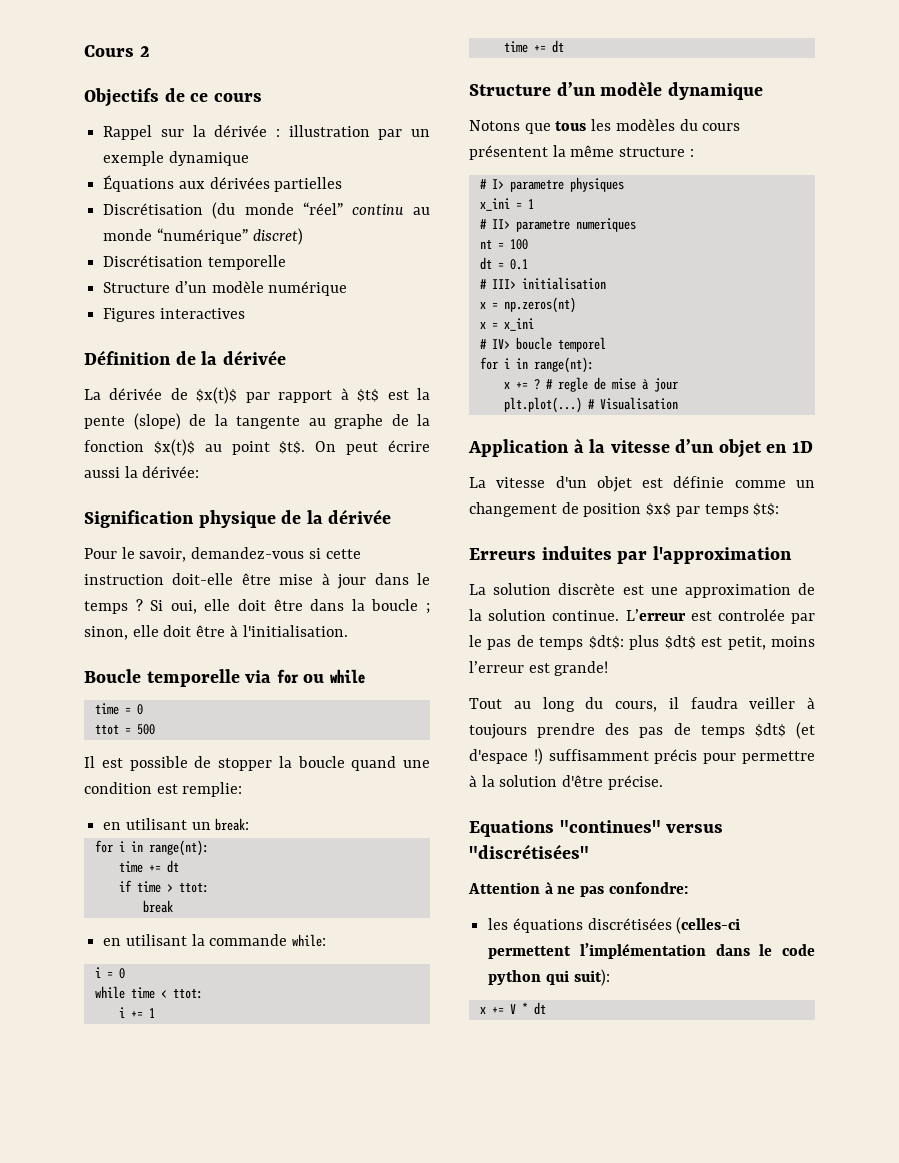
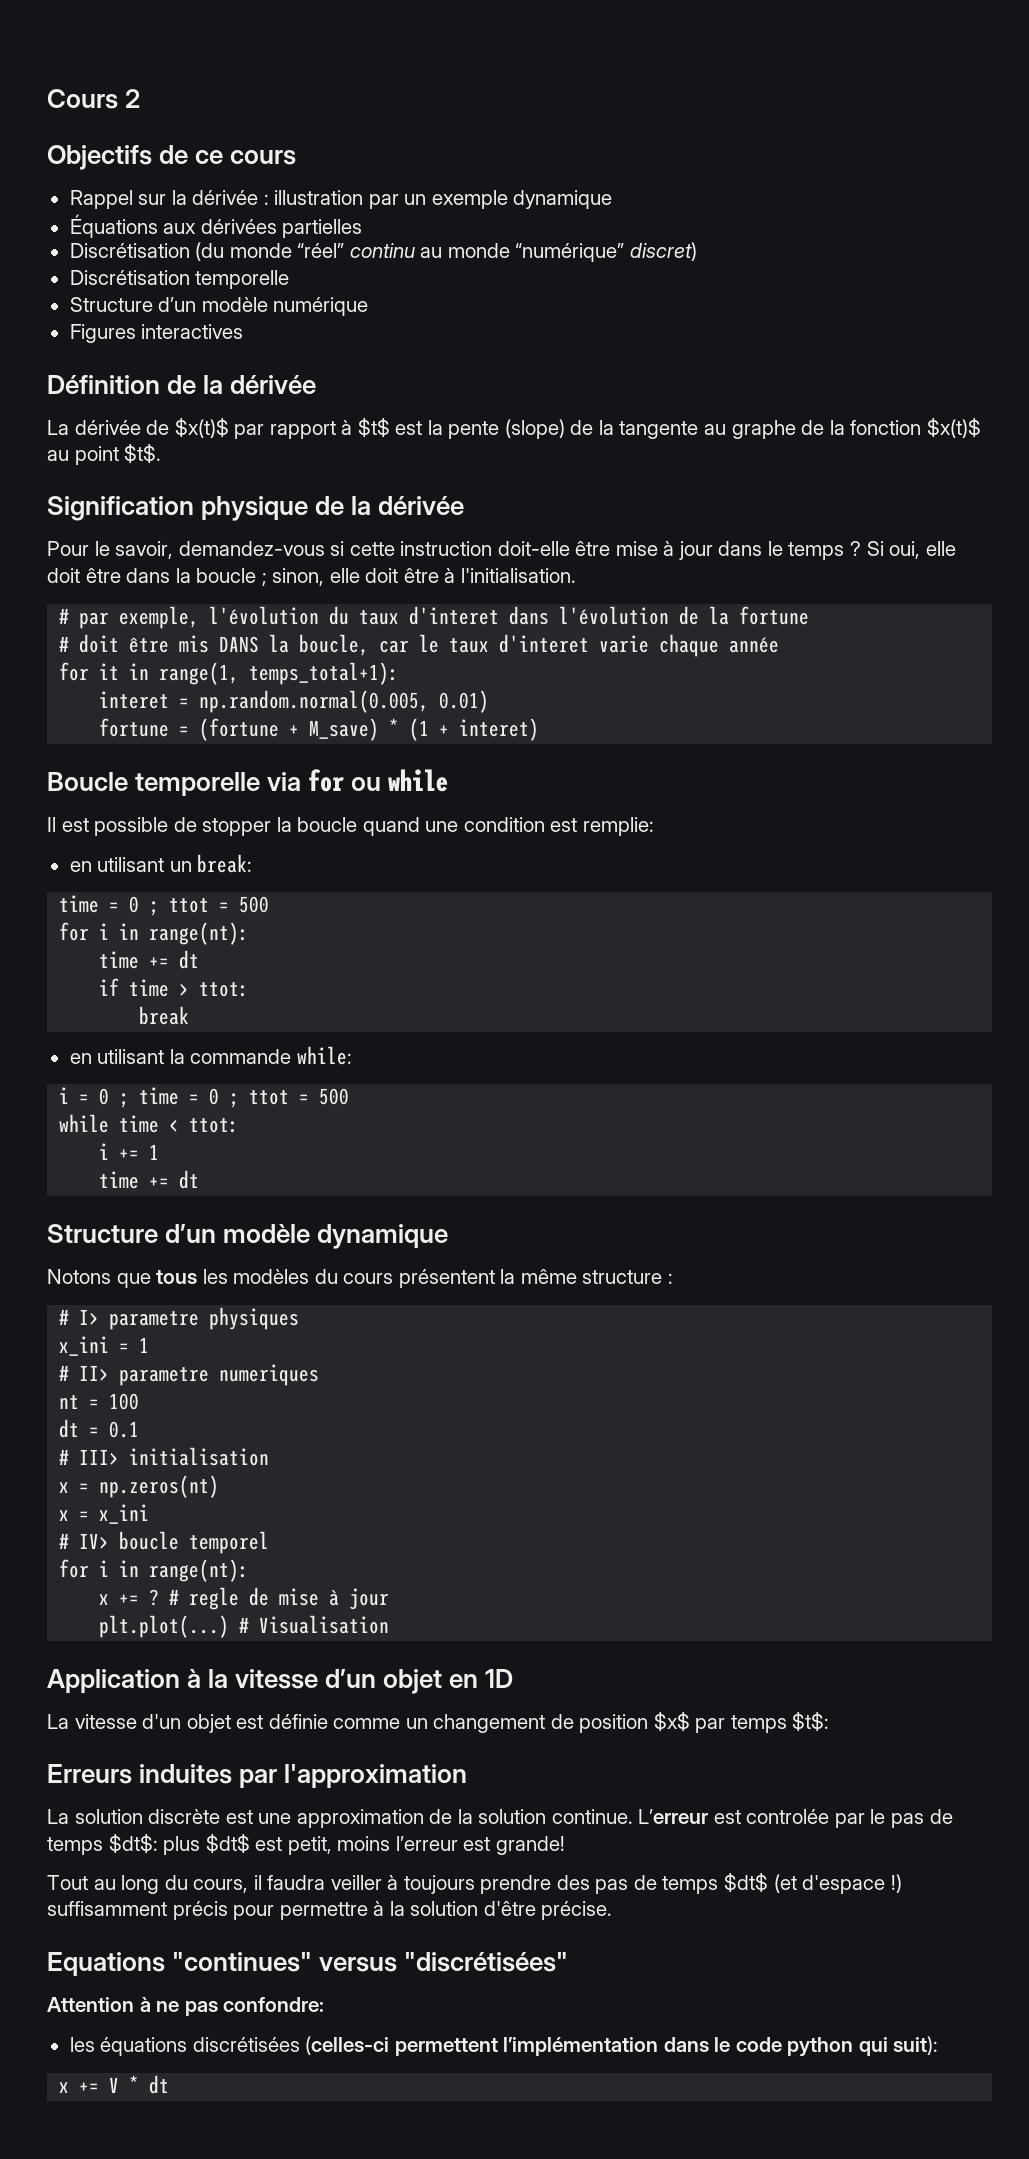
- On peut écrire aussi la dérivée:
+ # par exemple, l'évolution du taux d'interet dans l'évolution de la fortune
+ # doit être mis DANS la boucle, car le taux d'interet varie chaque année
+ for it in range(1, temps_total+1):
+ interet = np.random.normal(0.005, 0.01)
+ fortune = (fortune + M_save) * (1 + interet)
- time = 0
- ttot = 500
  en utilisant un break:
+ time = 0 ; ttot = 500
- i = 0
+ i = 0 ; time = 0 ; ttot = 500

